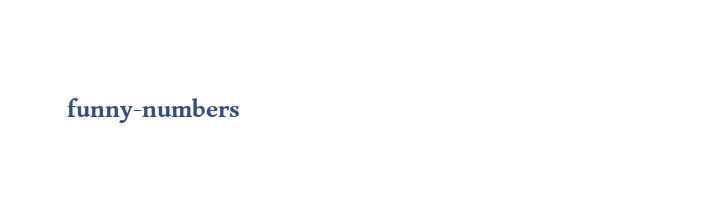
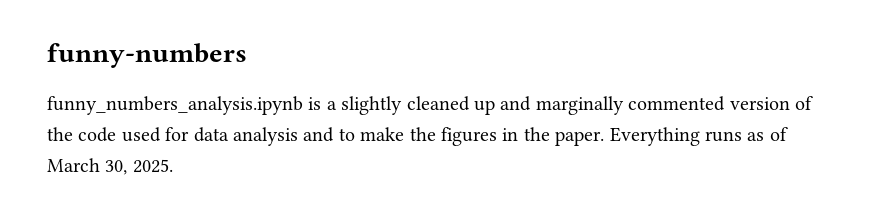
+ funny_numbers_analysis.ipynb is a slightly cleaned up and marginally commented version of the code used for data analysis and to make the figures in the paper. Everything runs as of March 30, 2025.

